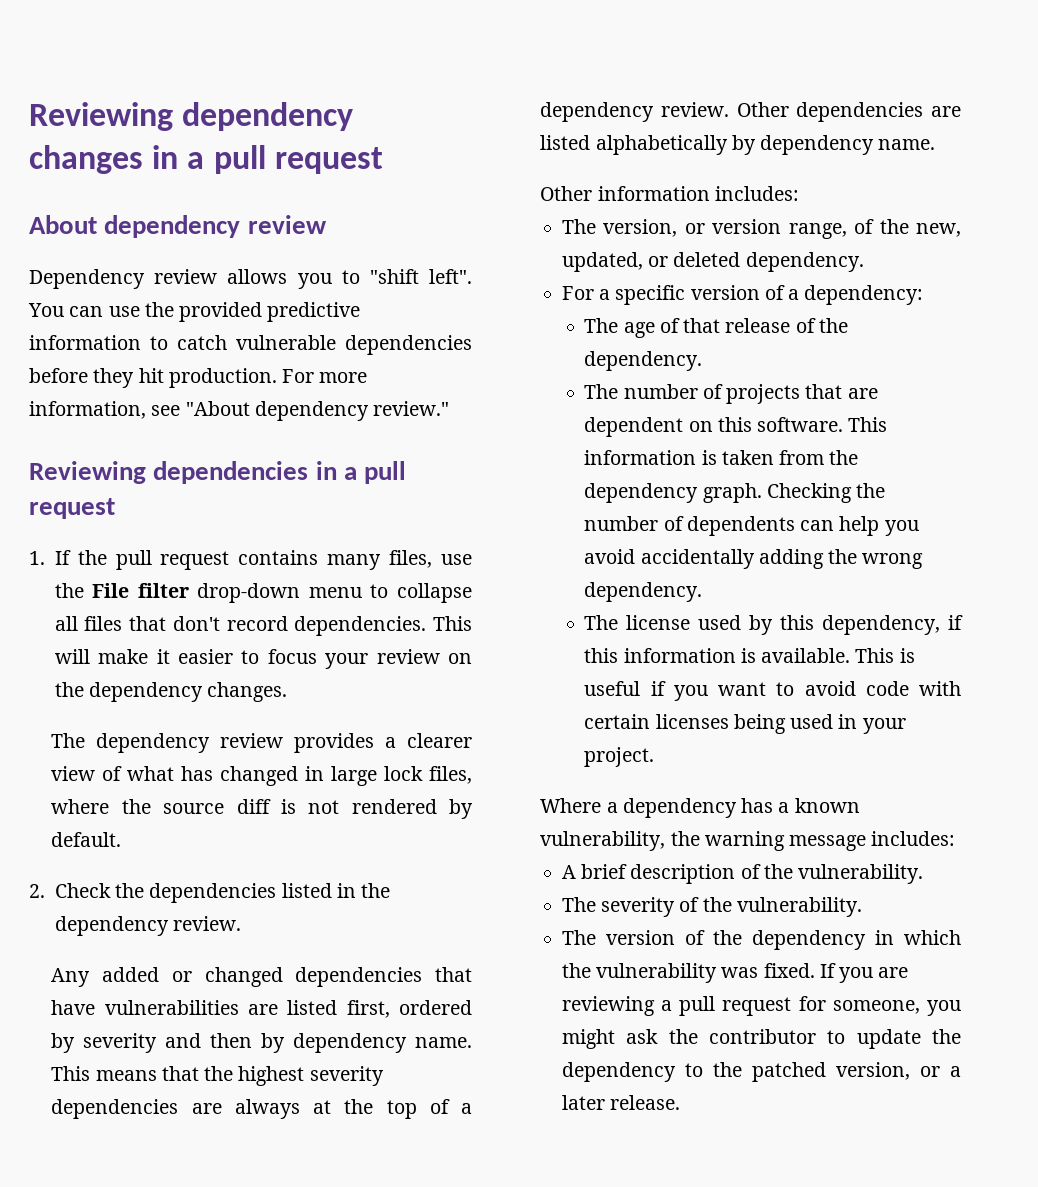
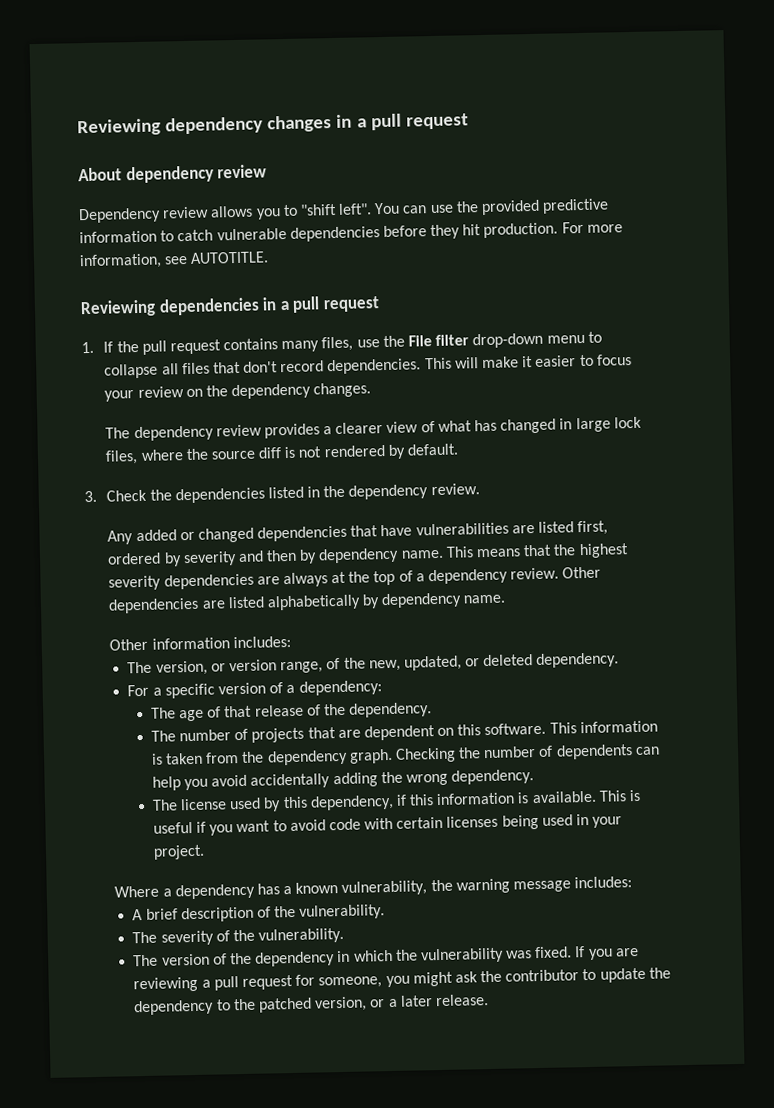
- For more information, see "About dependency review."
+ For more information, see AUTOTITLE.
- 2. Check the dependencies listed in the dependency review.
+ 3. Check the dependencies listed in the dependency review.

